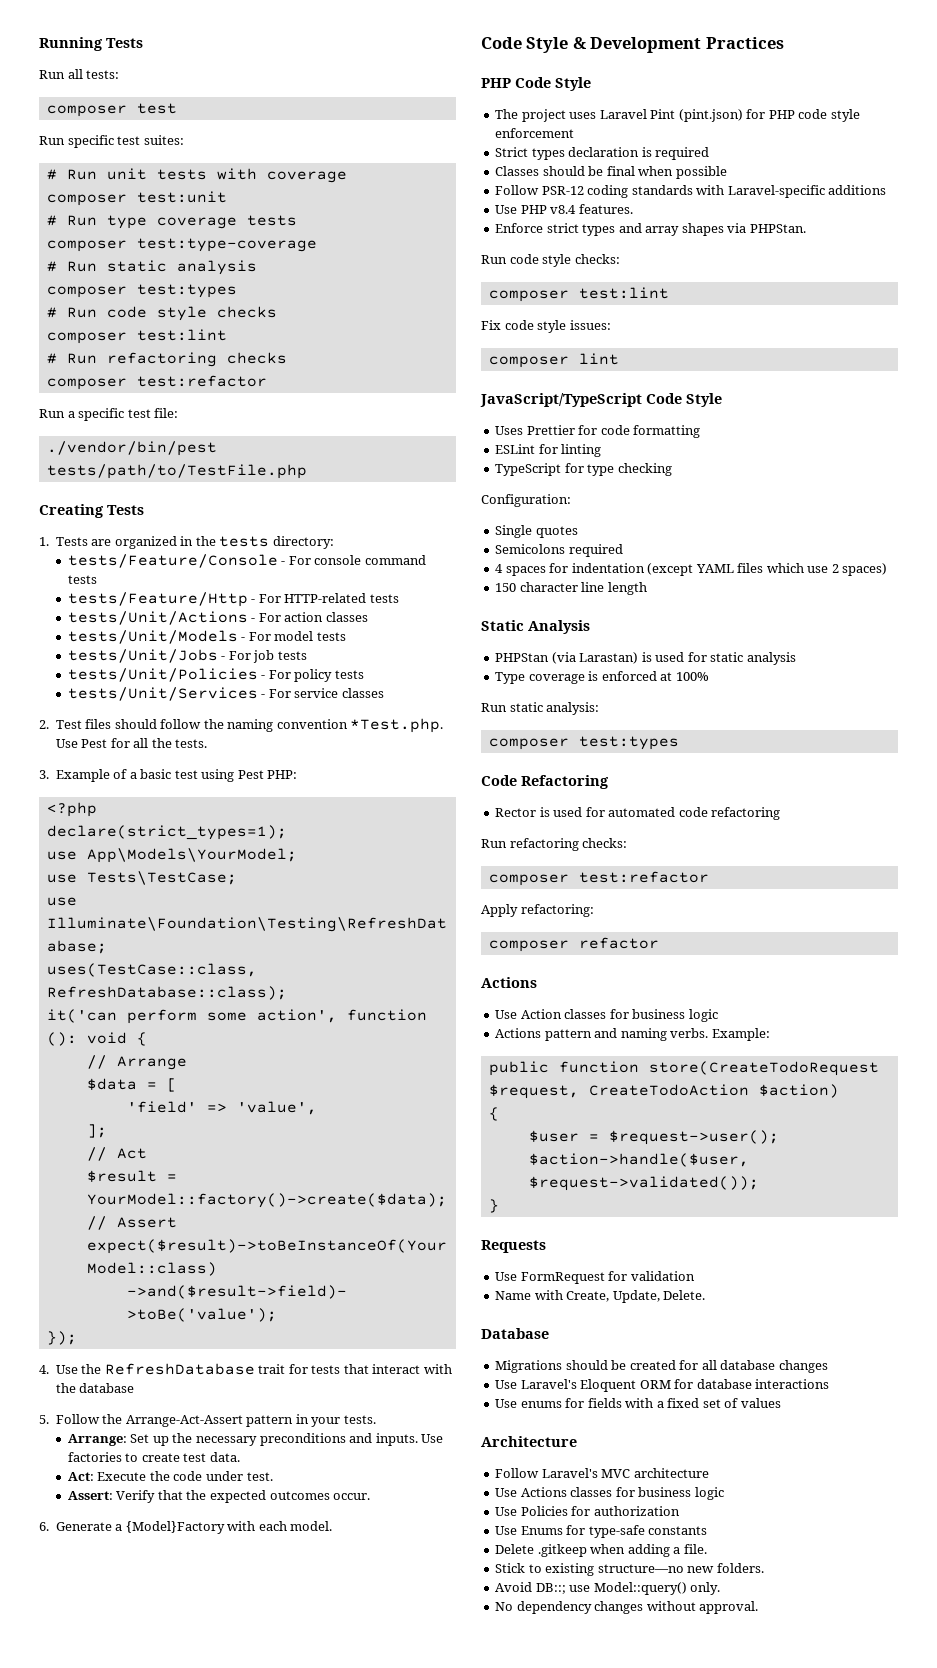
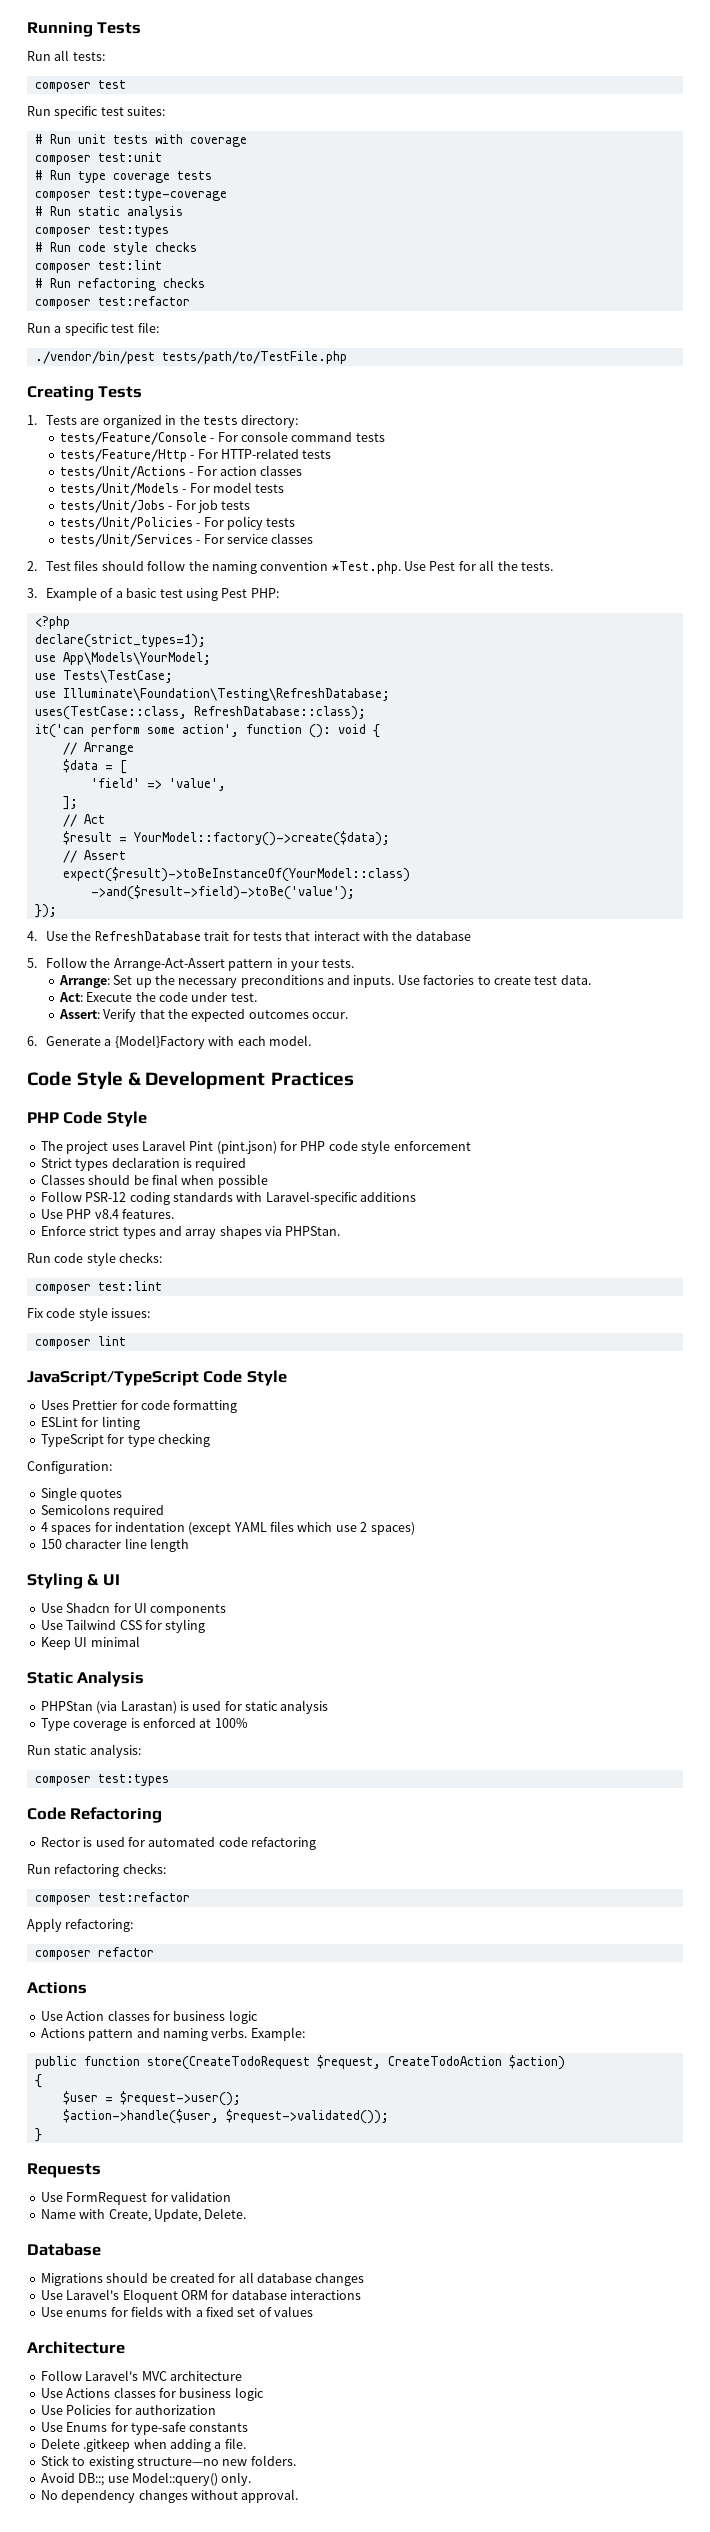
+ Styling & UI
+ Use Shadcn for UI components
+ Use Tailwind CSS for styling
+ Keep UI minimal

